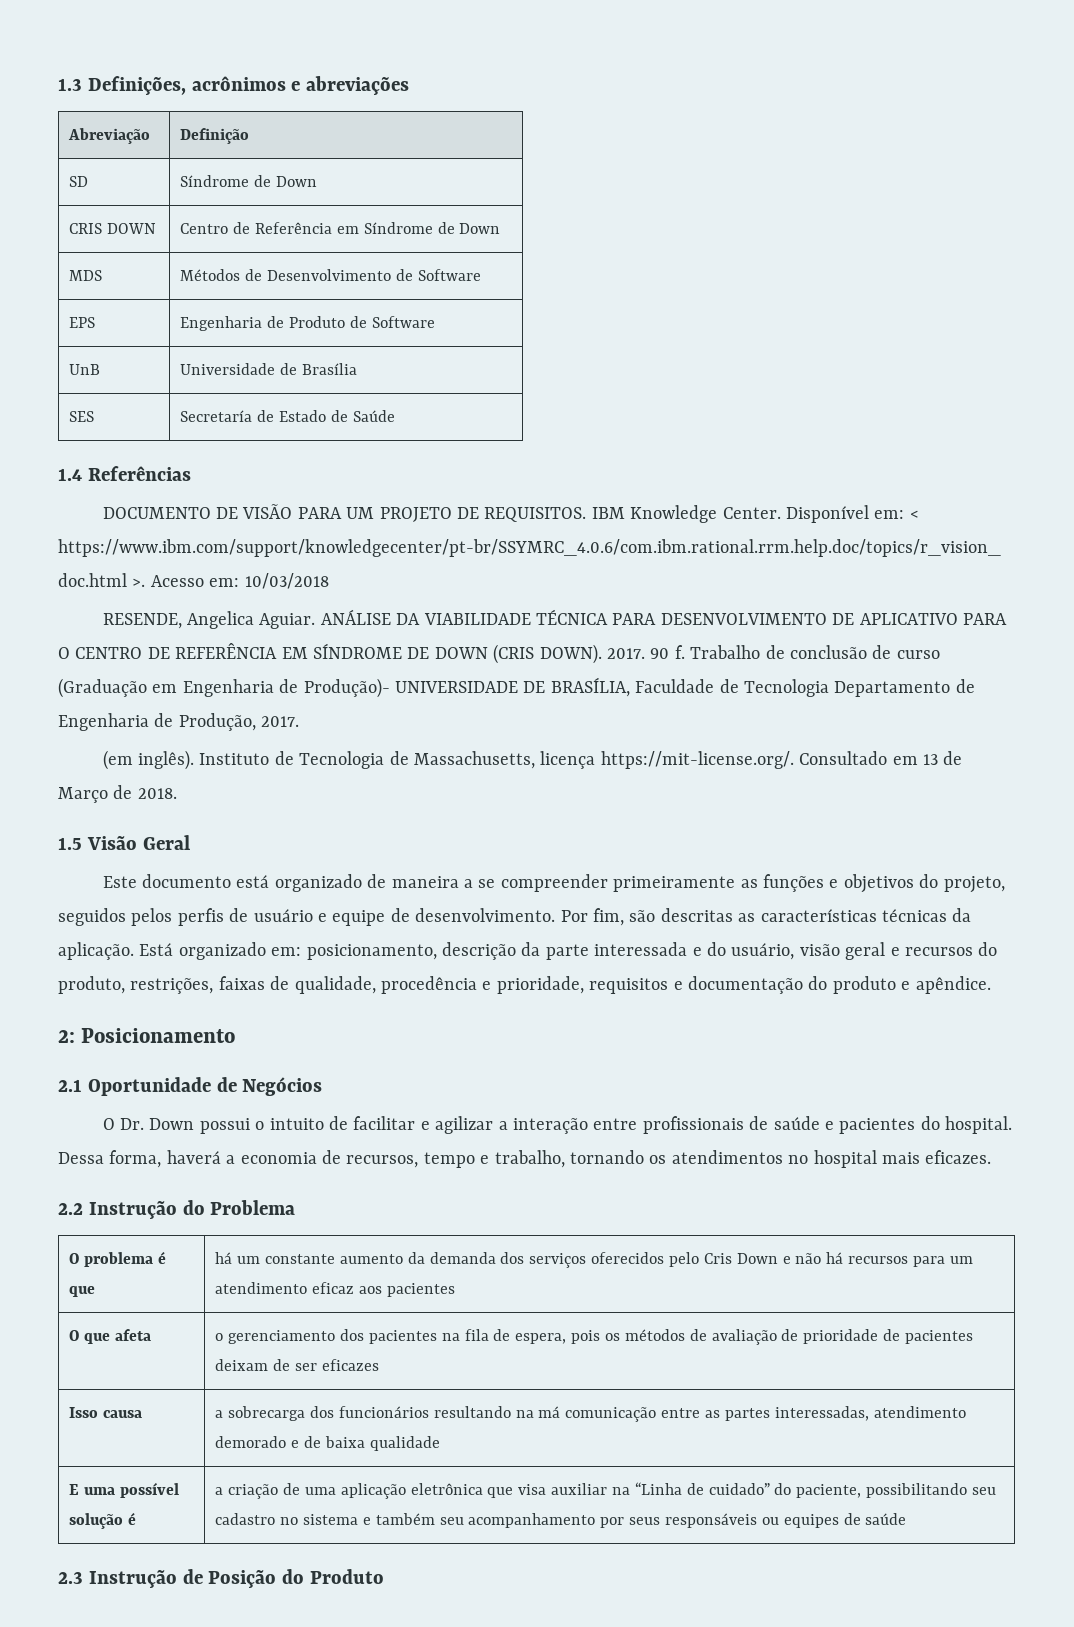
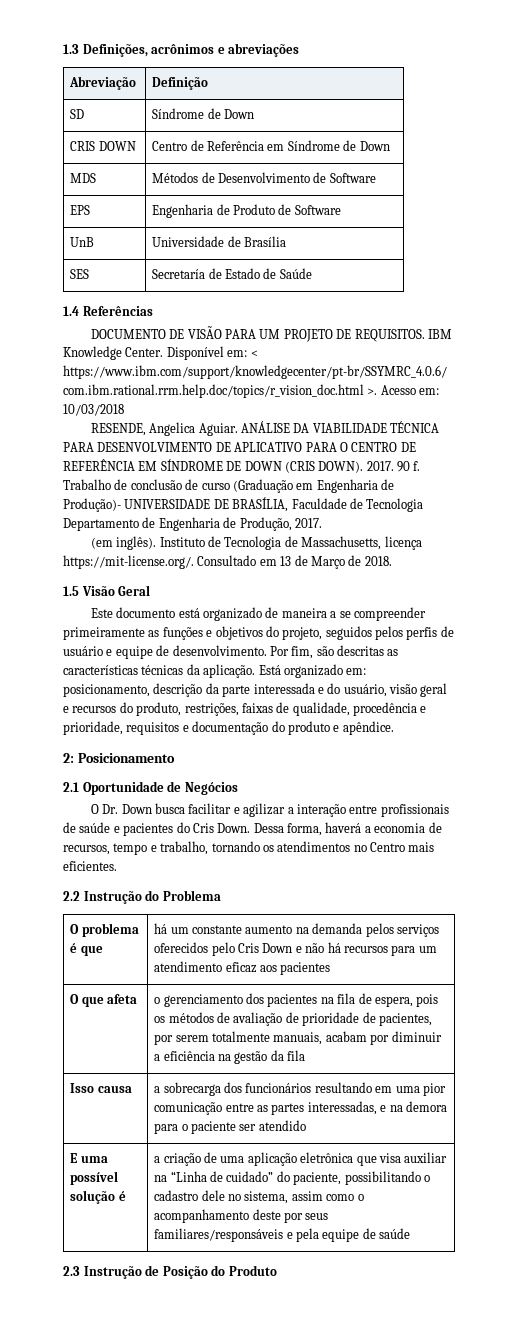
- O Dr. Down possui o intuito de facilitar e agilizar a interação entre profissionais de saúde e pacientes do hospital.
+ O Dr. Down busca facilitar e agilizar a interação entre profissionais de saúde e pacientes do Cris Down.
- Dessa forma, haverá a economia de recursos, tempo e trabalho, tornando os atendimentos no hospital mais eficazes.
+ Dessa forma, haverá a economia de recursos, tempo e trabalho, tornando os atendimentos no Centro mais eficientes.
- O problema é que | há um constante aumento da demanda dos serviços oferecidos pelo Cris Down e não há recursos para um atendimento eficaz aos pacientes
+ O problema é que | há um constante aumento na demanda pelos serviços oferecidos pelo Cris Down e não há recursos para um atendimento eficaz aos pacientes
- O que afeta | o gerenciamento dos pacientes na fila de espera, pois os métodos de avaliação de prioridade de pacientes deixam de ser eficazes
+ O que afeta | o gerenciamento dos pacientes na fila de espera, pois os métodos de avaliação de prioridade de pacientes, por serem totalmente manuais, acabam por diminuir a eficiência na gestão da fila
- Isso causa | a sobrecarga dos funcionários resultando na má comunicação entre as partes interessadas, atendimento demorado e de baixa qualidade
+ Isso causa | a sobrecarga dos funcionários resultando em uma pior comunicação entre as partes interessadas, e na demora para o paciente ser atendido
- E uma possível solução é | a criação de uma aplicação eletrônica que visa auxiliar na “Linha de cuidado” do paciente, possibilitando seu cadastro no sistema e também seu acompanhamento por seus responsáveis ou equipes de saúde
+ E uma possível solução é | a criação de uma aplicação eletrônica que visa auxiliar na “Linha de cuidado” do paciente, possibilitando o cadastro dele no sistema, assim como o acompanhamento deste por seus familiares/responsáveis e pela equipe de saúde

